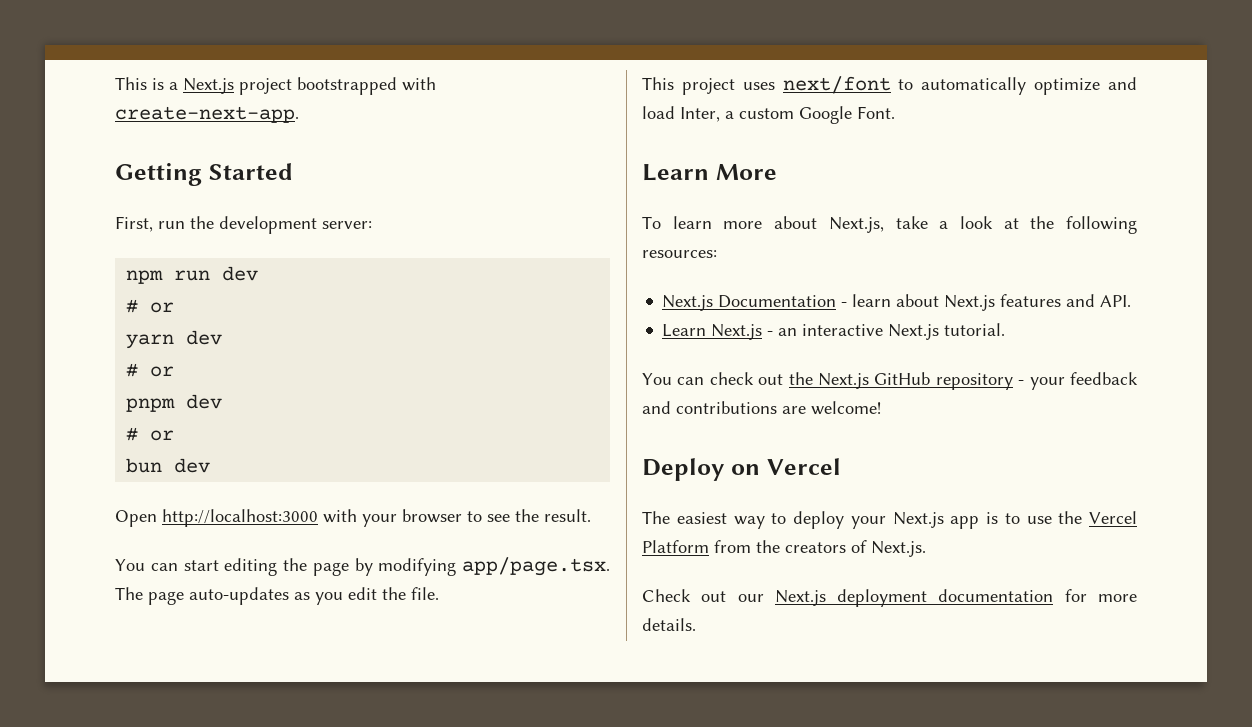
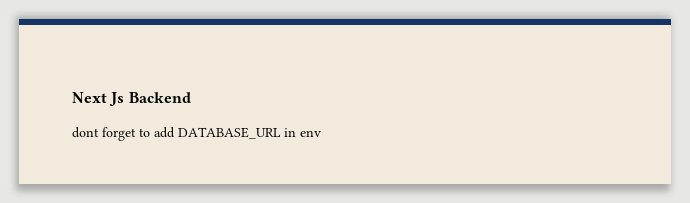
- This is a Next.js project bootstrapped with create-next-app.
- Getting Started
- First, run the development server:
- npm run dev
- # or
- yarn dev
- # or
- pnpm dev
- # or
- bun dev
- Open http://localhost:3000 with your browser to see the result.
- You can start editing the page by modifying app/page.tsx. The page auto-updates as you edit the file.
- This project uses next/font to automatically optimize and load Inter, a custom Google Font.
- Learn More
- To learn more about Next.js, take a look at the following resources:
- Next.js Documentation - learn about Next.js features and API.
- Learn Next.js - an interactive Next.js tutorial.
- You can check out the Next.js GitHub repository - your feedback and contributions are welcome!
- Deploy on Vercel
- The easiest way to deploy your Next.js app is to use the Vercel Platform from the creators of Next.js.
- Check out our Next.js deployment documentation for more details.
+ Next Js Backend
+ dont forget to add DATABASE_URL in env

